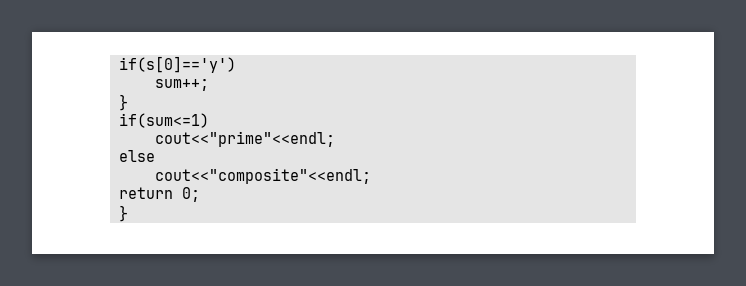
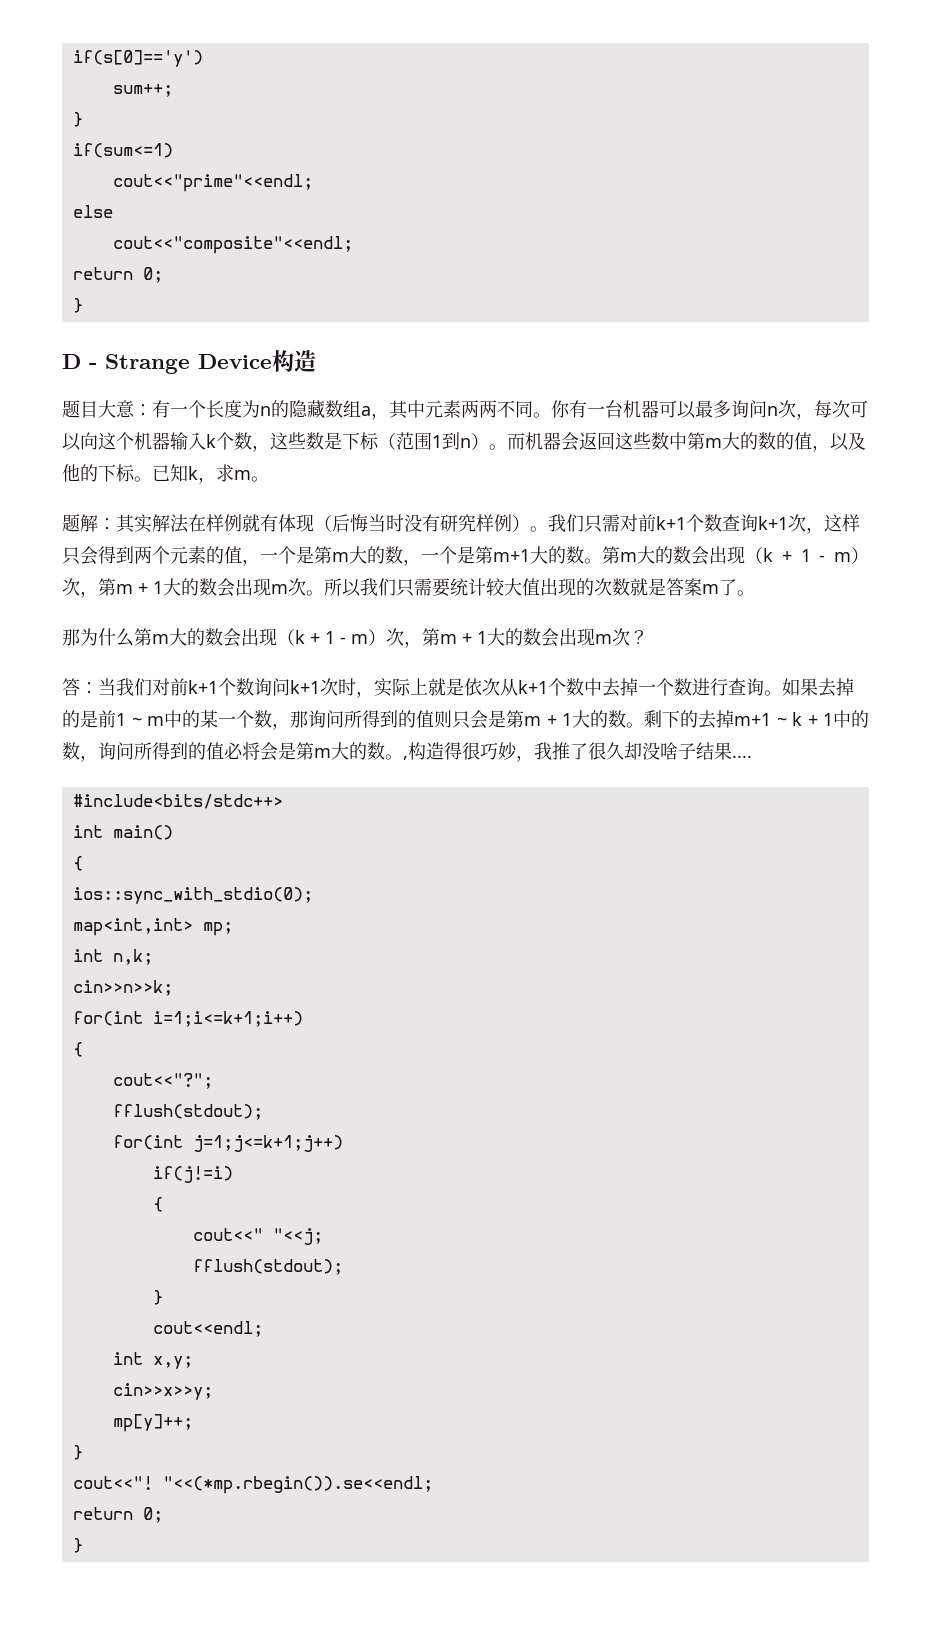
+ D - Strange Device构造
+ 题目大意：有一个长度为n的隐藏数组a，其中元素两两不同。你有一台机器可以最多询问n次，每次可以向这个机器输入k个数，这些数是下标（范围1到n）。而机器会返回这些数中第m大的数的值，以及他的下标。已知k，求m。
+ 题解：其实解法在样例就有体现（后悔当时没有研究样例）。我们只需对前k+1个数查询k+1次，这样只会得到两个元素的值，一个是第m大的数，一个是第m+1大的数。第m大的数会出现（k + 1 - m）次，第m + 1大的数会出现m次。所以我们只需要统计较大值出现的次数就是答案m了。
+ 那为什么第m大的数会出现（k + 1 - m）次，第m + 1大的数会出现m次？
+ 答：当我们对前k+1个数询问k+1次时，实际上就是依次从k+1个数中去掉一个数进行查询。如果去掉的是前1 ~ m中的某一个数，那询问所得到的值则只会是第m + 1大的数。剩下的去掉m+1 ~ k + 1中的数，询问所得到的值必将会是第m大的数。,构造得很巧妙，我推了很久却没啥子结果....
+ #include<bits/stdc++>
+ int main()
+ {
+ ios::sync_with_stdio(0);
+ map<int,int> mp;
+ int n,k;
+ cin>>n>>k;
+ for(int i=1;i<=k+1;i++)
+ {
+ cout<<"?";
+ fflush(stdout);
+ for(int j=1;j<=k+1;j++)
+ if(j!=i)
+ {
+ cout<<" "<<j;
+ fflush(stdout);
+ }
+ cout<<endl;
+ int x,y;
+ cin>>x>>y;
+ mp[y]++;
+ }
+ cout<<"! "<<(*mp.rbegin()).se<<endl;
+ return 0;
+ }

